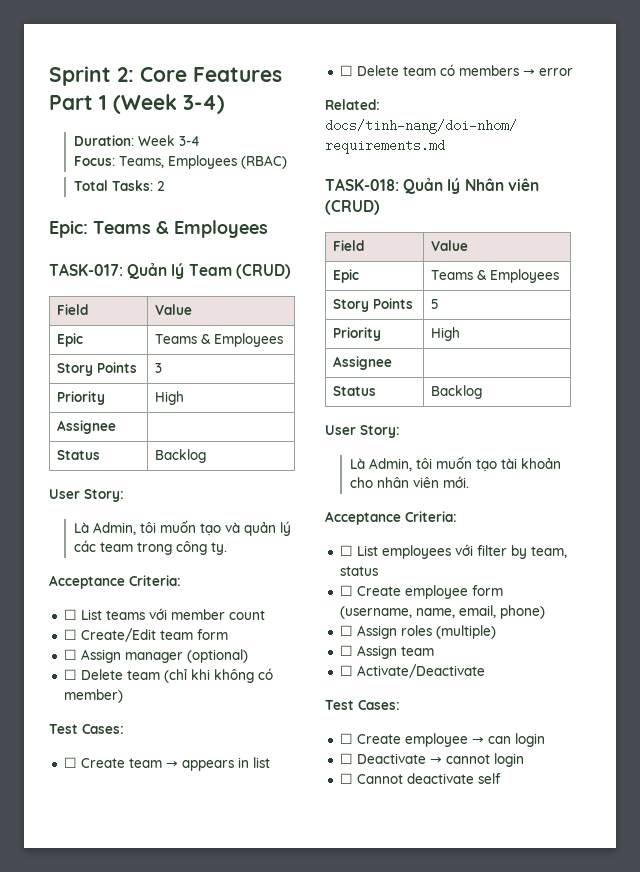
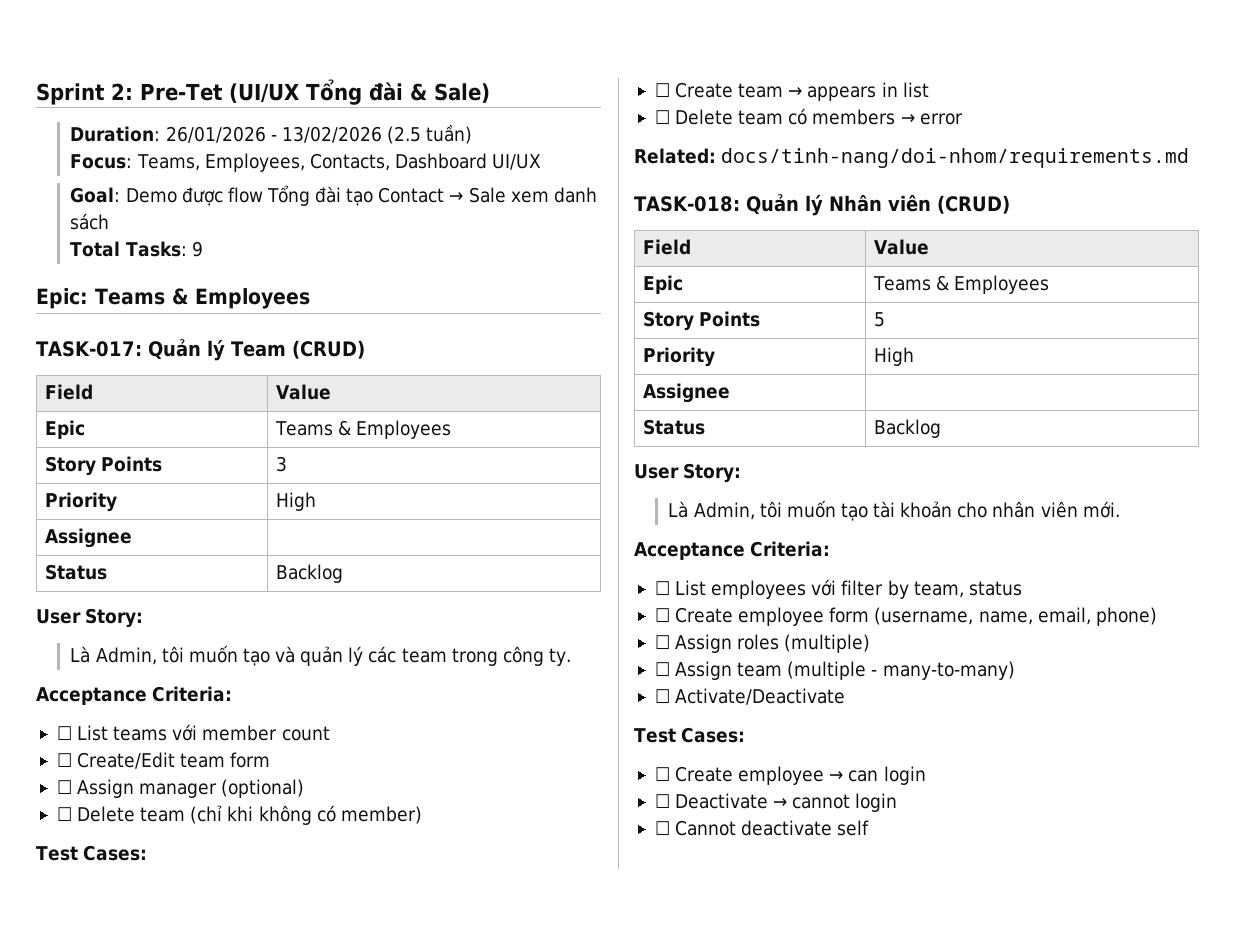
- Sprint 2: Core Features Part 1 (Week 3-4)
- Duration: Week 3-4
- Focus: Teams, Employees (RBAC)
+ Sprint 2: Pre-Tet (UI/UX Tổng đài & Sale)
+ Duration: 26/01/2026 - 13/02/2026 (2.5 tuần)
+ Focus: Teams, Employees, Contacts, Dashboard UI/UX
+ Goal: Demo được flow Tổng đài tạo Contact → Sale xem danh sách
- Total Tasks: 2
+ Total Tasks: 9
- ☐ Assign team
+ ☐ Assign team (multiple - many-to-many)

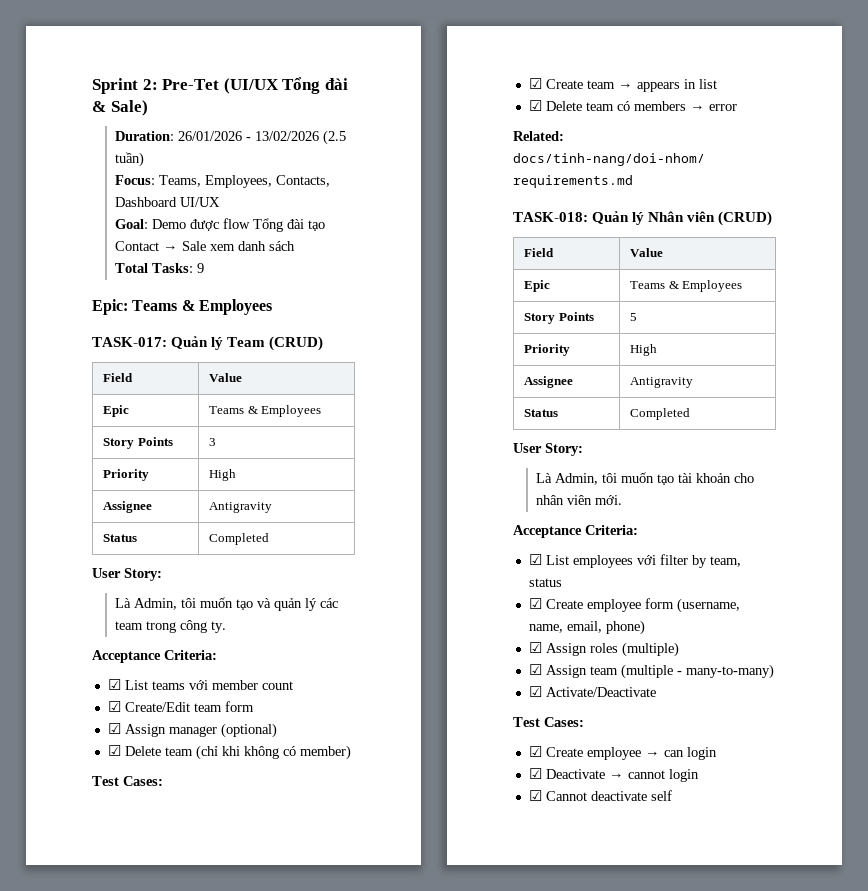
  Story Points | 3
  Priority | High
- Assignee |
- Status | Backlog
+ Assignee | Antigravity
+ Status | Completed
- ☐ List teams với member count
+ ☑ List teams với member count
- ☐ Create/Edit team form
+ ☑ Create/Edit team form
- ☐ Assign manager (optional)
+ ☑ Assign manager (optional)
- ☐ Delete team (chỉ khi không có member)
+ ☑ Delete team (chỉ khi không có member)
- ☐ Create team → appears in list
+ ☑ Create team → appears in list
- ☐ Delete team có members → error
+ ☑ Delete team có members → error
  Story Points | 5
  Priority | High
- Assignee |
- Status | Backlog
+ Assignee | Antigravity
+ Status | Completed
- ☐ List employees với filter by team, status
+ ☑ List employees với filter by team, status
- ☐ Create employee form (username, name, email, phone)
+ ☑ Create employee form (username, name, email, phone)
- ☐ Assign roles (multiple)
+ ☑ Assign roles (multiple)
- ☐ Assign team (multiple - many-to-many)
+ ☑ Assign team (multiple - many-to-many)
- ☐ Activate/Deactivate
+ ☑ Activate/Deactivate
- ☐ Create employee → can login
+ ☑ Create employee → can login
- ☐ Deactivate → cannot login
+ ☑ Deactivate → cannot login
- ☐ Cannot deactivate self
+ ☑ Cannot deactivate self

